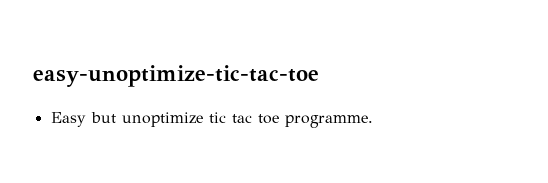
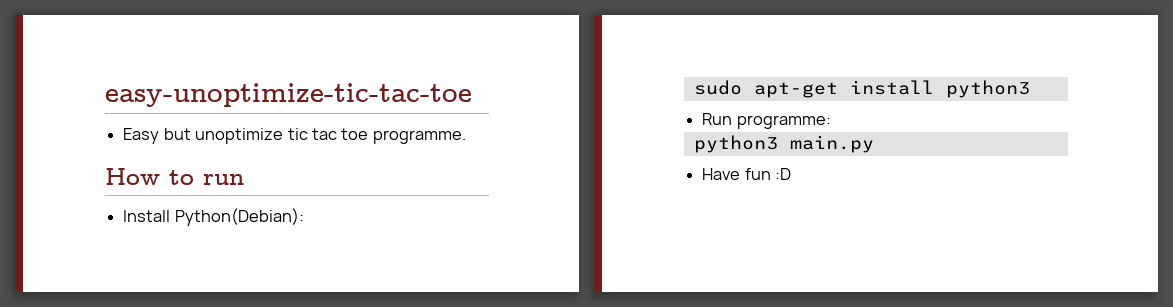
+ How to run
+ Install Python(Debian):
+ sudo apt-get install python3
+ Run programme:
+ python3 main.py
+ Have fun :D

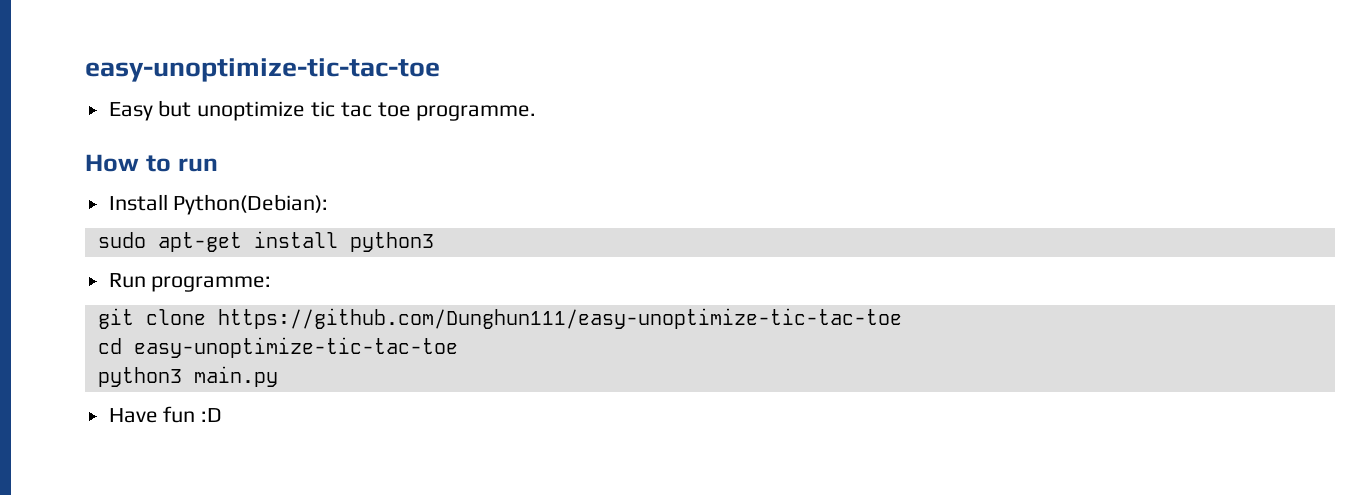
+ git clone https://github.com/Dunghun111/easy-unoptimize-tic-tac-toe
+ cd easy-unoptimize-tic-tac-toe

